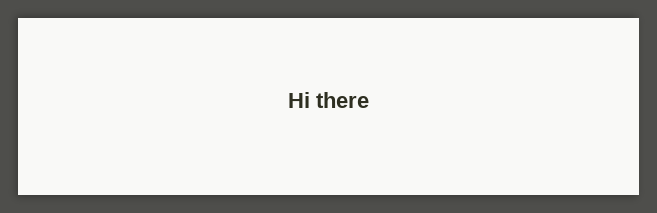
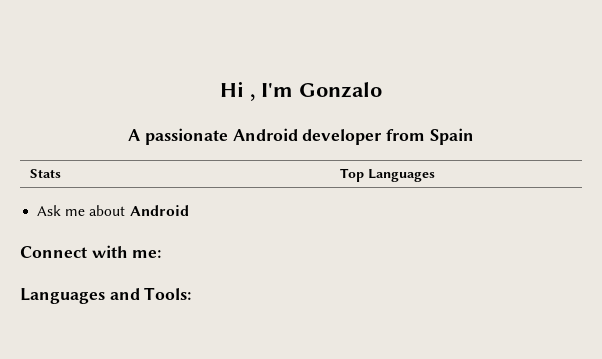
- Hi there
+ Hi , I'm Gonzalo
+ A passionate Android developer from Spain
+ Stats | Top Languages
+ Ask me about Android
+ Connect with me:
+ Languages and Tools:

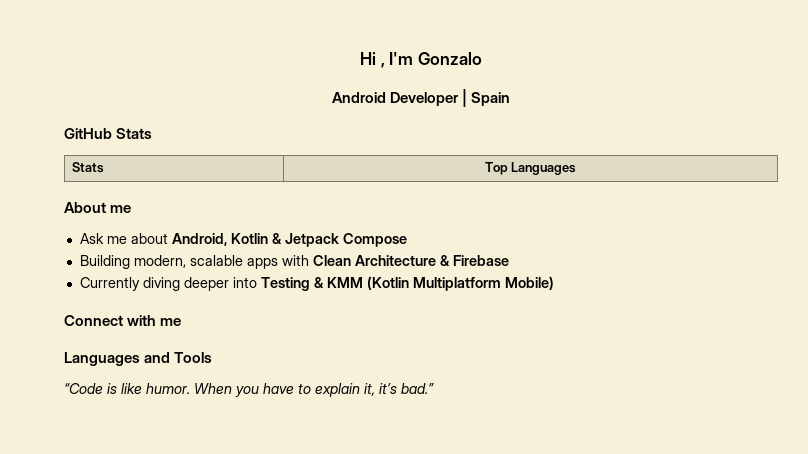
- A passionate Android developer from Spain
+ Android Developer | Spain
+ GitHub Stats
+ About me
- Ask me about Android
+ Ask me about Android, Kotlin & Jetpack Compose
+ Building modern, scalable apps with Clean Architecture & Firebase
+ Currently diving deeper into Testing & KMM (Kotlin Multiplatform Mobile)
- Connect with me:
+ Connect with me
- Languages and Tools:
+ Languages and Tools
+ “Code is like humor. When you have to explain it, it’s bad.”

